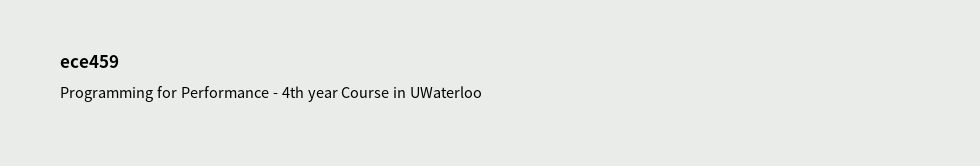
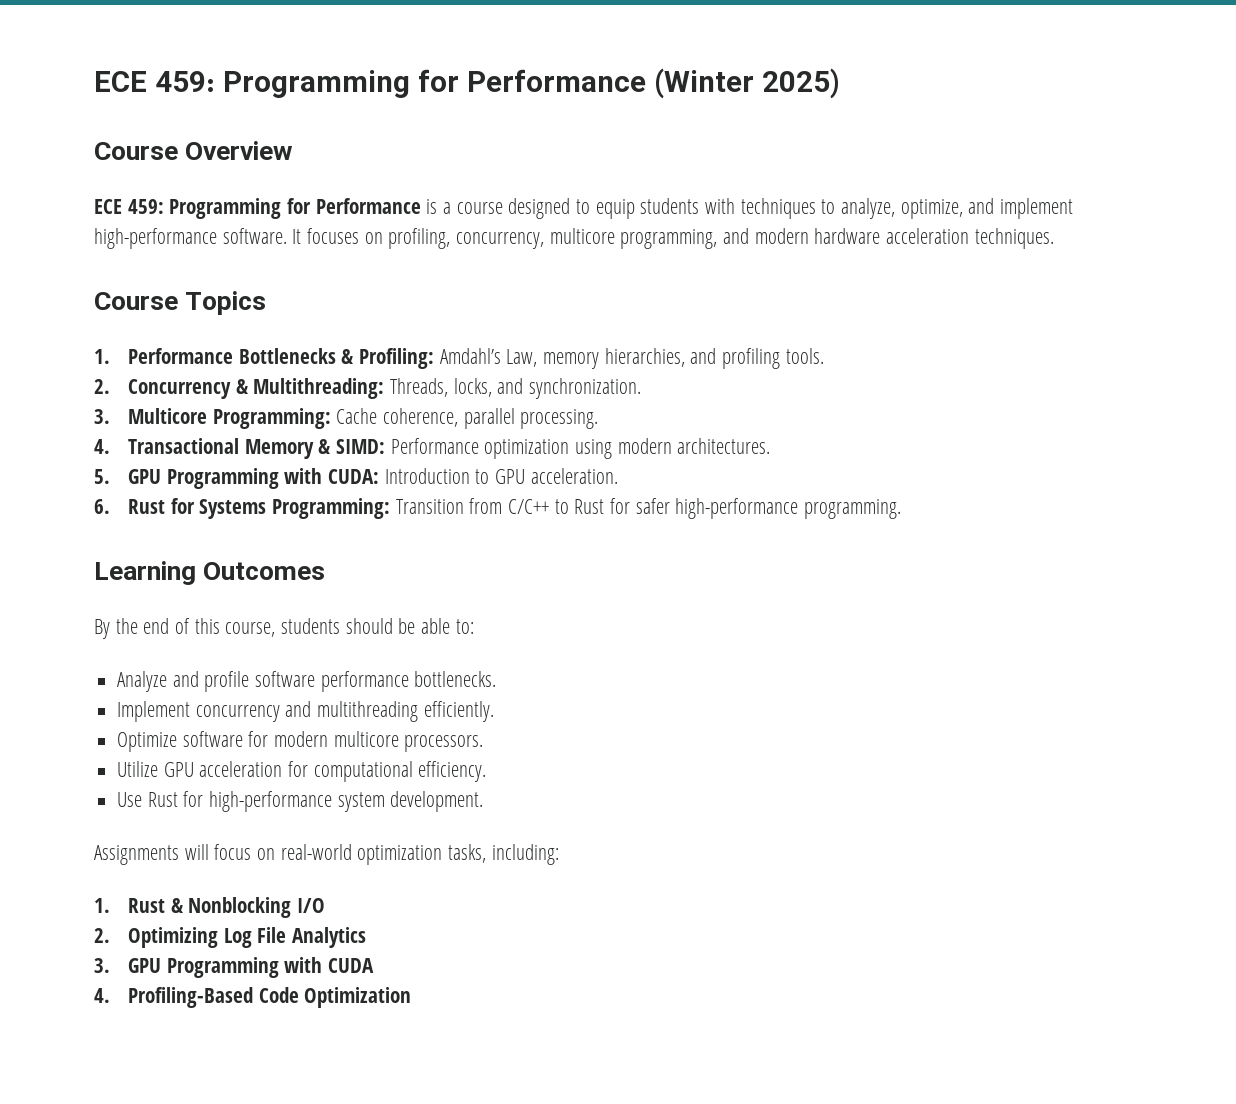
- ece459
- Programming for Performance - 4th year Course in UWaterloo
+ ECE 459: Programming for Performance (Winter 2025)
+ Course Overview
+ ECE 459: Programming for Performance is a course designed to equip students with techniques to analyze, optimize, and implement high-performance software. It focuses on profiling, concurrency, multicore programming, and modern hardware acceleration techniques.
+ Course Topics
+ 1. Performance Bottlenecks & Profiling: Amdahl’s Law, memory hierarchies, and profiling tools.
+ 2. Concurrency & Multithreading: Threads, locks, and synchronization.
+ 3. Multicore Programming: Cache coherence, parallel processing.
+ 4. Transactional Memory & SIMD: Performance optimization using modern architectures.
+ 5. GPU Programming with CUDA: Introduction to GPU acceleration.
+ 6. Rust for Systems Programming: Transition from C/C++ to Rust for safer high-performance programming.
+ Learning Outcomes
+ By the end of this course, students should be able to:
+ Analyze and profile software performance bottlenecks.
+ Implement concurrency and multithreading efficiently.
+ Optimize software for modern multicore processors.
+ Utilize GPU acceleration for computational efficiency.
+ Use Rust for high-performance system development.
+ Assignments will focus on real-world optimization tasks, including:
+ 1. Rust & Nonblocking I/O
+ 2. Optimizing Log File Analytics
+ 3. GPU Programming with CUDA
+ 4. Profiling-Based Code Optimization

